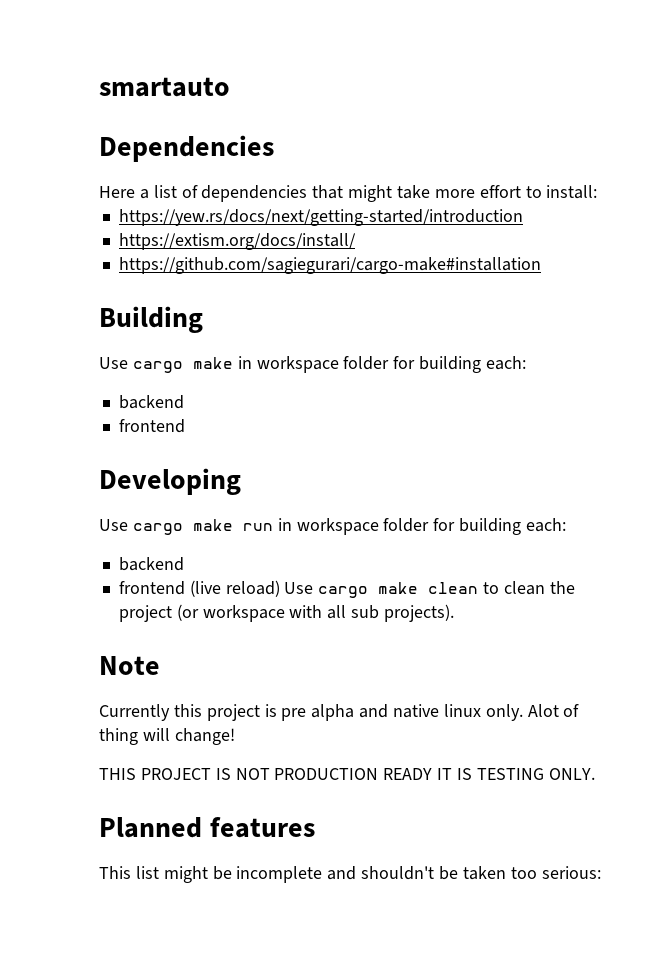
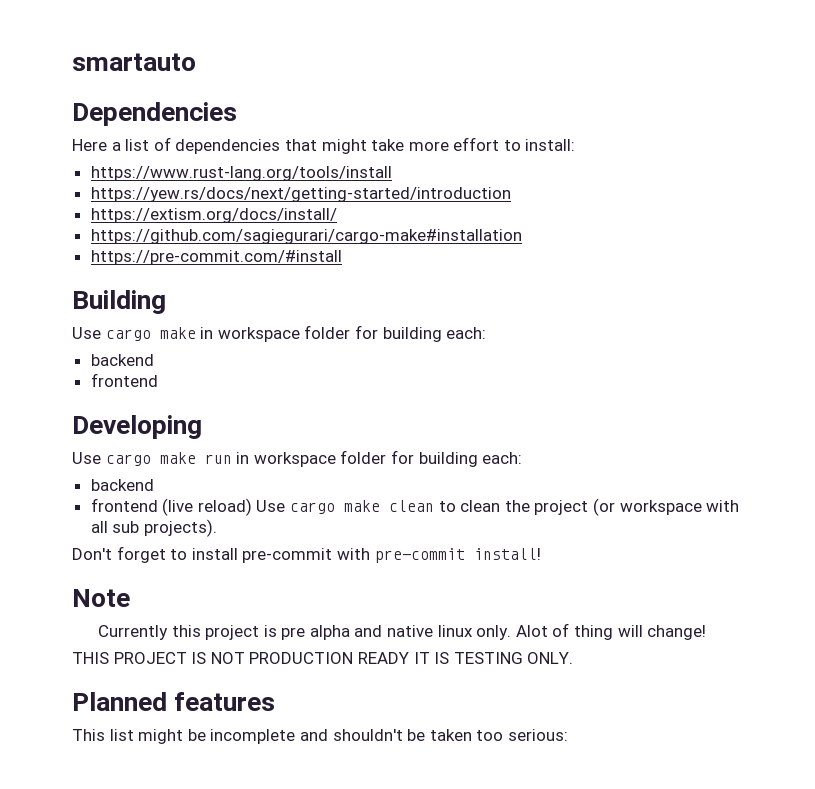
+ https://www.rust-lang.org/tools/install
+ https://pre-commit.com/#install
+ Don't forget to install pre-commit with pre-commit install!

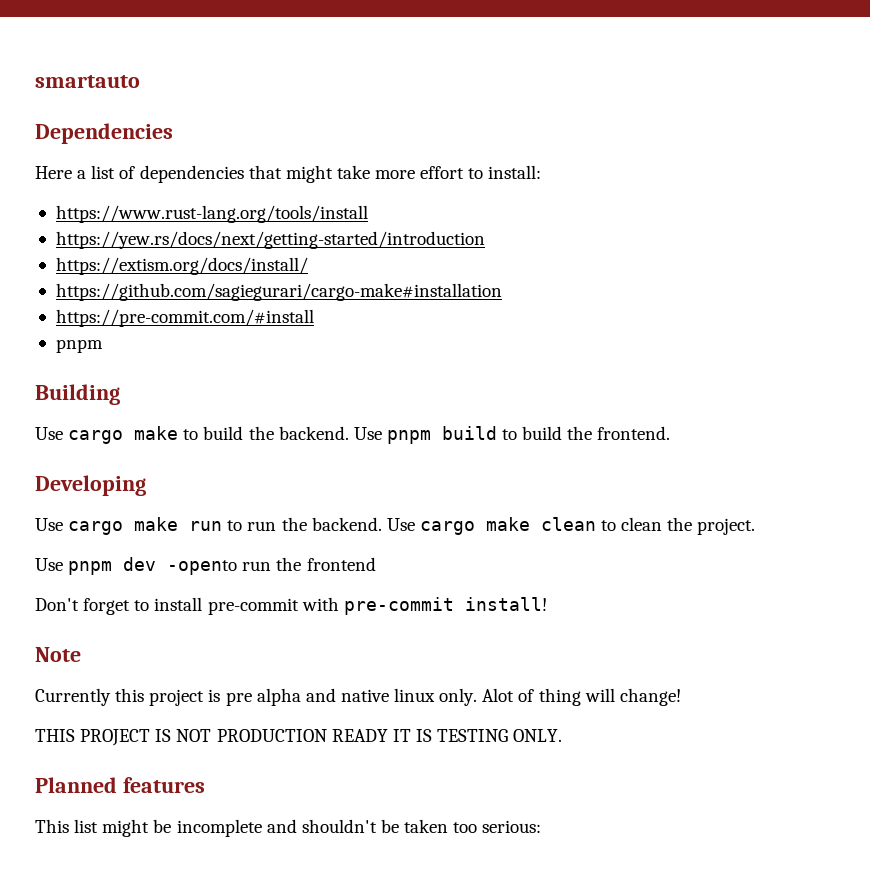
  https://pre-commit.com/#install
+ pnpm
- Use cargo make in workspace folder for building each:
- backend
- frontend
+ Use cargo make to build the backend. Use pnpm build to build the frontend.
- Use cargo make run in workspace folder for building each:
- backend
- frontend (live reload) Use cargo make clean to clean the project (or workspace with all sub projects).
+ Use cargo make run to run the backend. Use cargo make clean to clean the project.
+ Use pnpm dev -opento run the frontend

